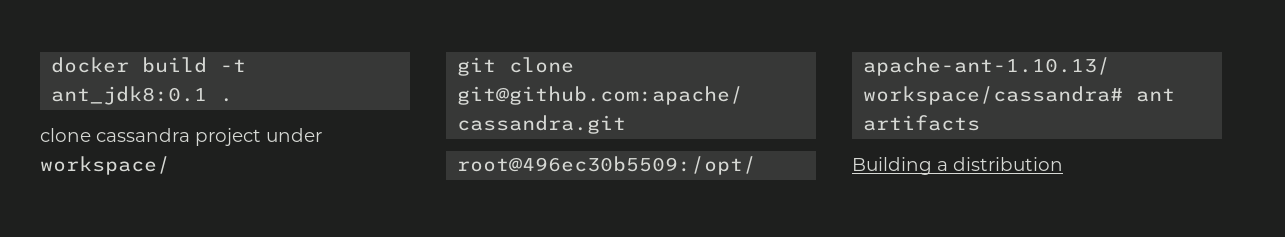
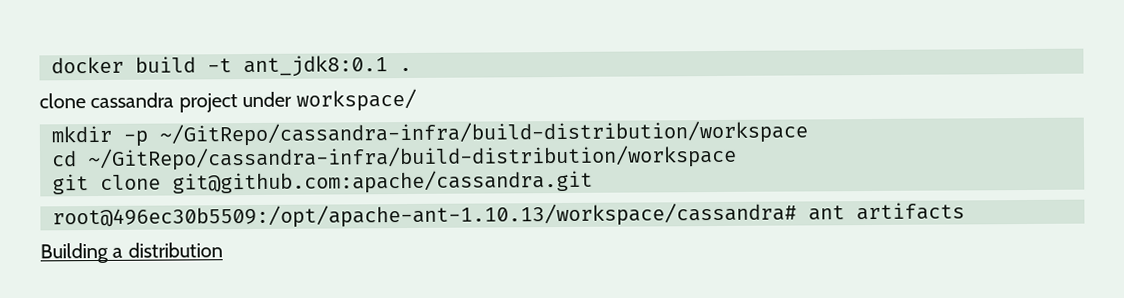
+ mkdir -p ~/GitRepo/cassandra-infra/build-distribution/workspace
+ cd ~/GitRepo/cassandra-infra/build-distribution/workspace

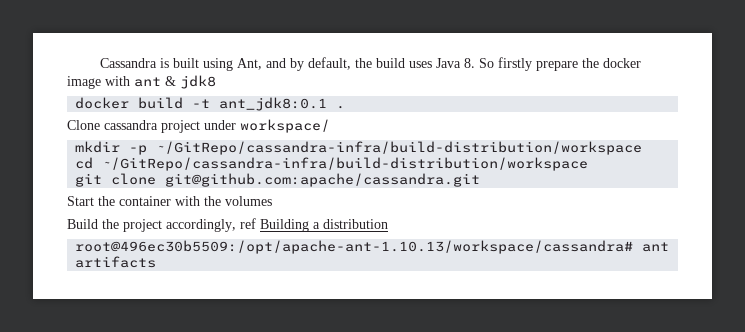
+ Cassandra is built using Ant, and by default, the build uses Java 8. So firstly prepare the docker image with ant & jdk8
- clone cassandra project under workspace/
+ Clone cassandra project under workspace/
+ Start the container with the volumes
+ Build the project accordingly, ref Building a distribution
- Building a distribution

